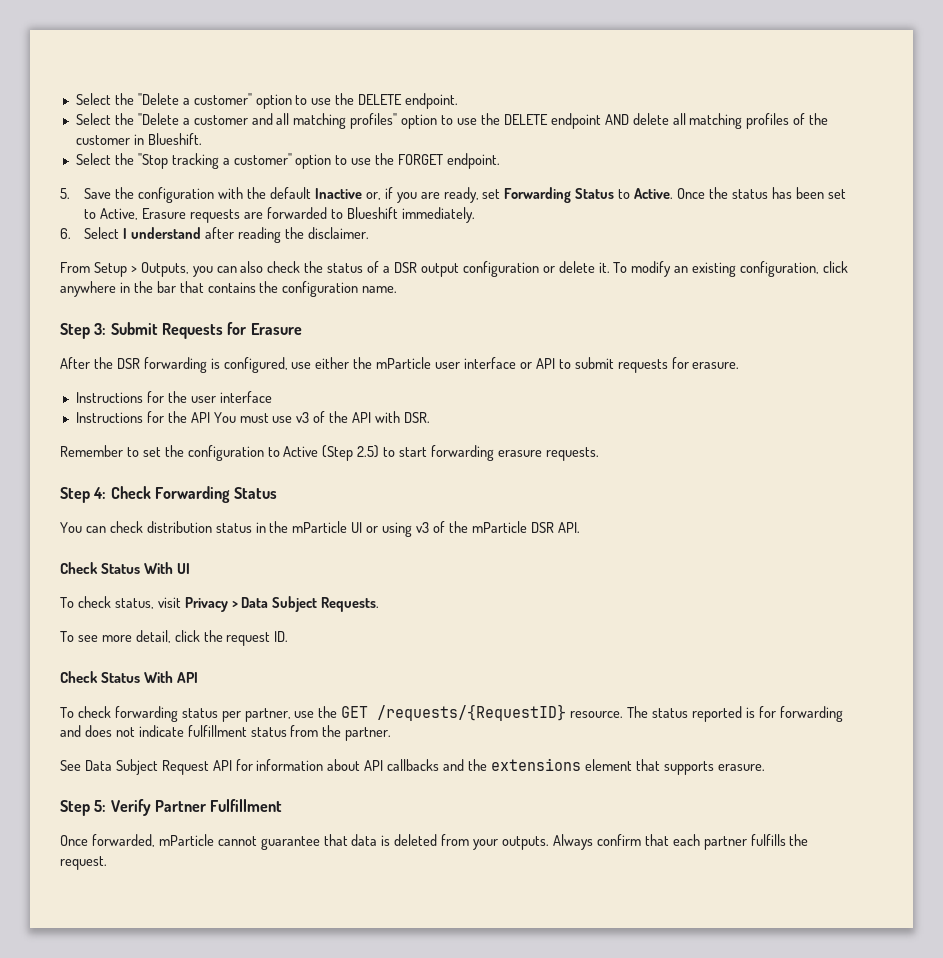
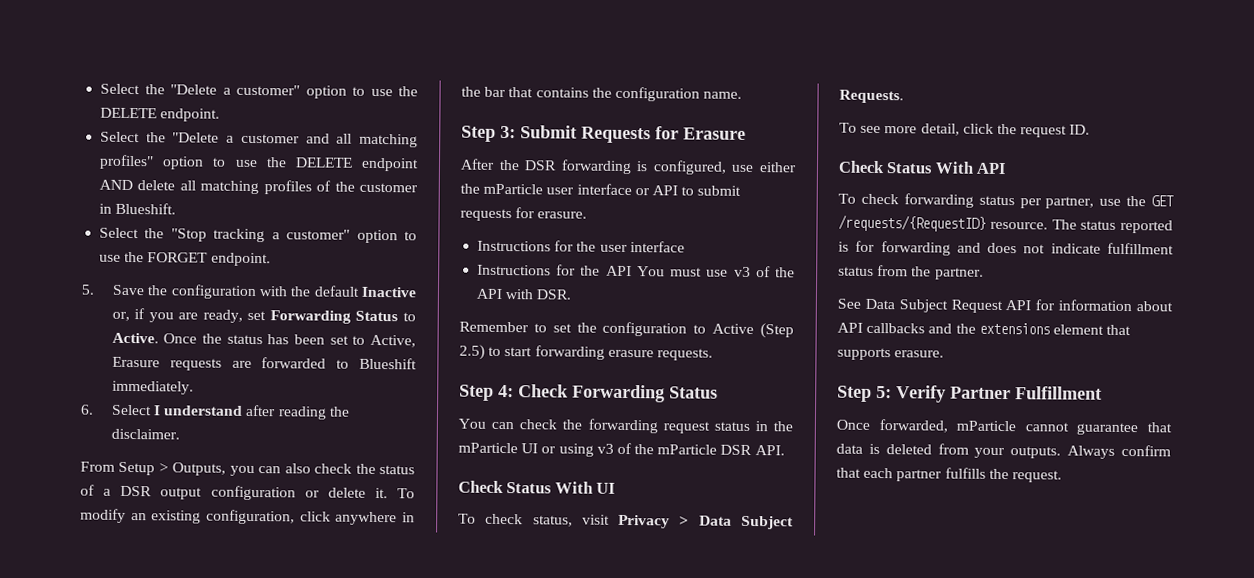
- You can check distribution status in the mParticle UI or using v3 of the mParticle DSR API.
+ You can check the forwarding request status in the mParticle UI or using v3 of the mParticle DSR API.

